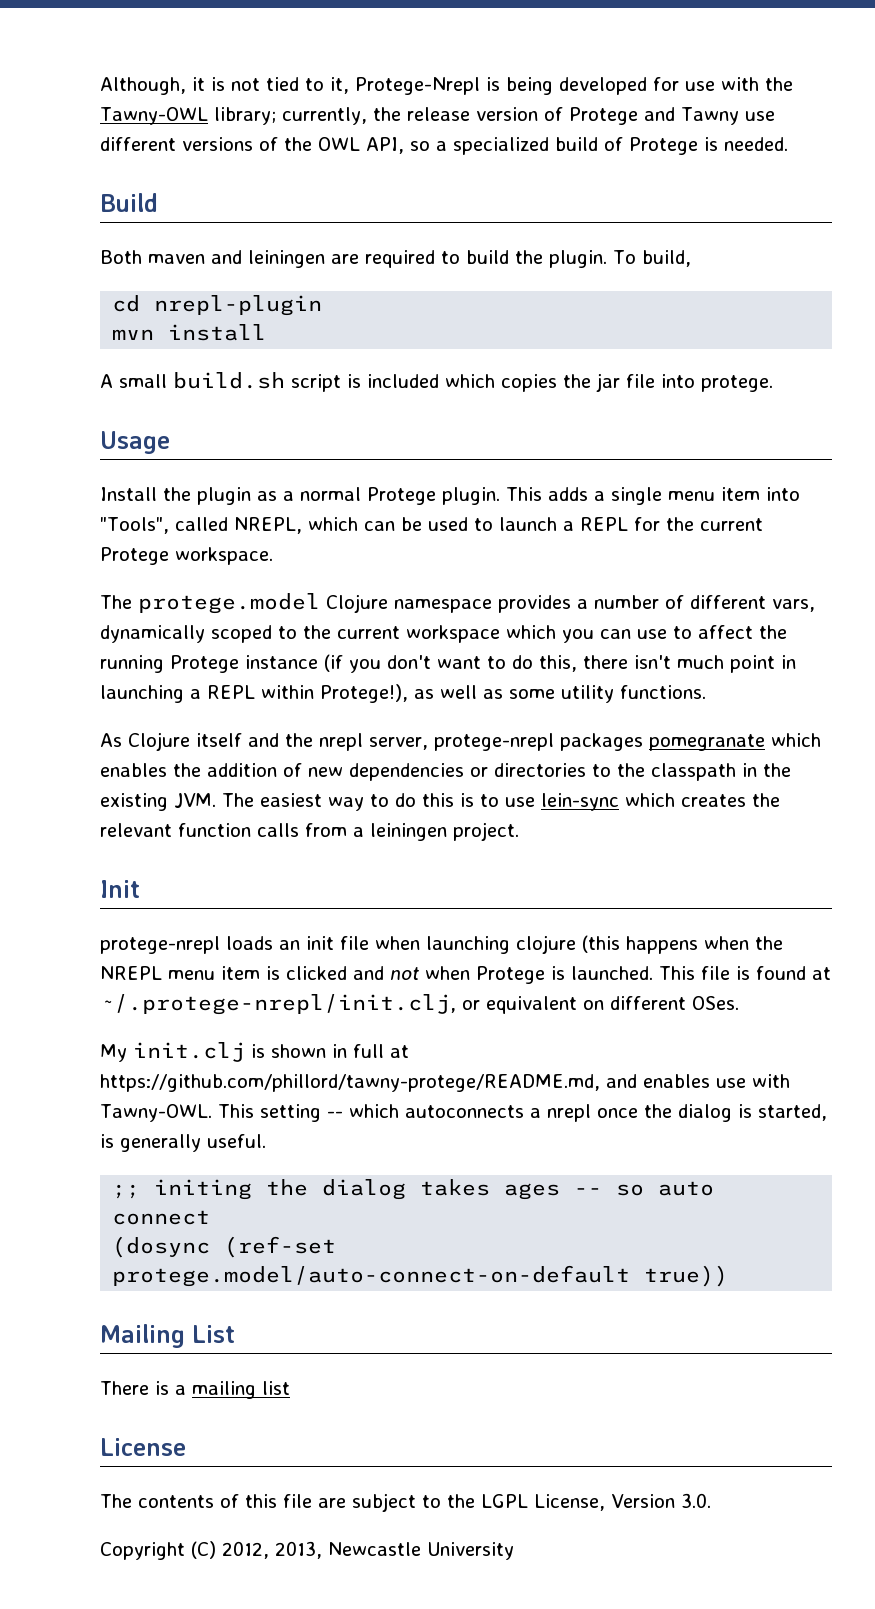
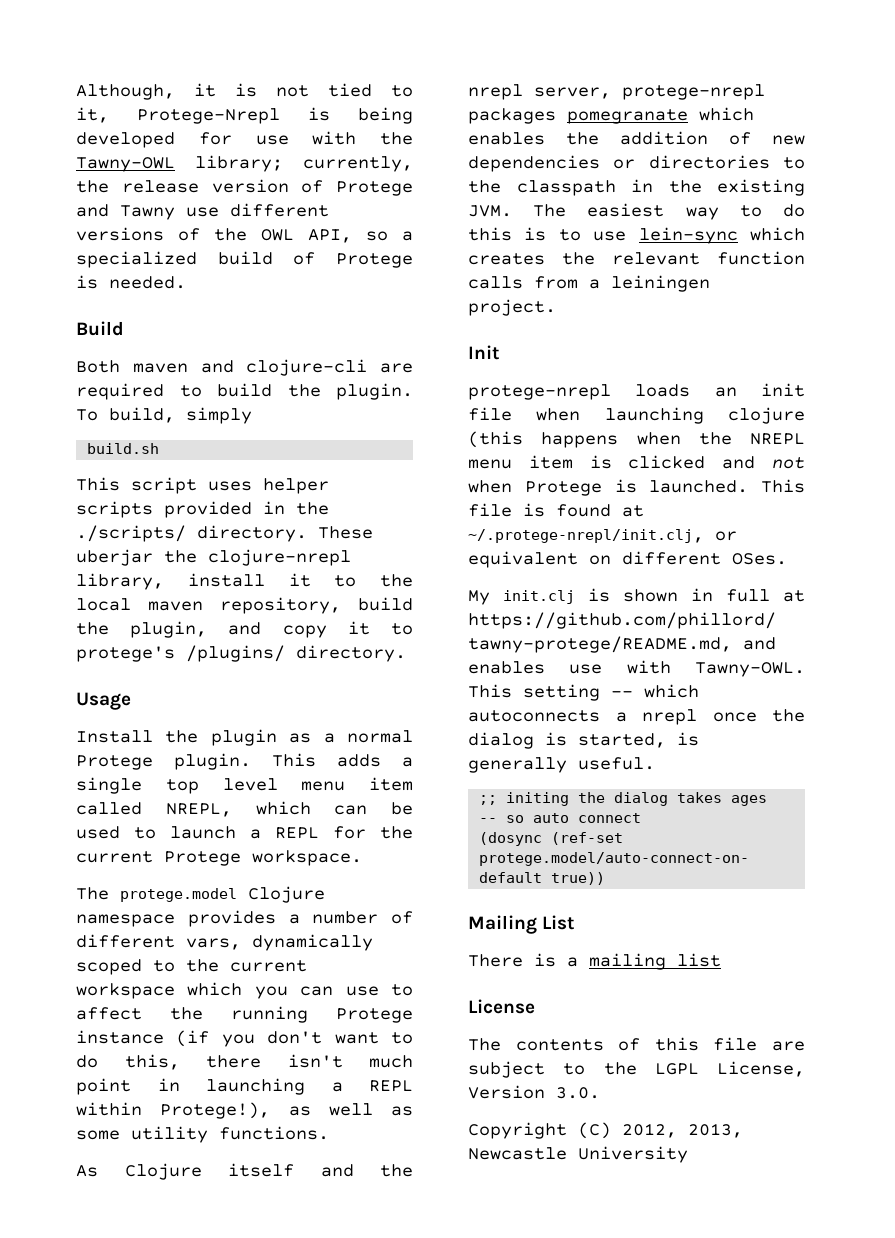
- Both maven and leiningen are required to build the plugin.
+ Both maven and clojure-cli are required to build the plugin.
- To build,
- cd nrepl-plugin
- mvn install
- A small build.sh script is included which copies the jar file into protege.
+ To build, simply
+ build.sh
+ This script uses helper scripts provided in the ./scripts/ directory. These uberjar the clojure-nrepl library, install it to the local maven repository, build the plugin, and copy it to protege's /plugins/ directory.
- This adds a single menu item into "Tools", called NREPL, which can be used to launch a REPL for the current Protege workspace.
+ This adds a single top level menu item called NREPL, which can be used to launch a REPL for the current Protege workspace.

